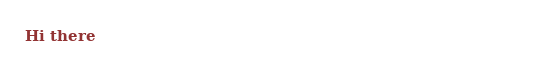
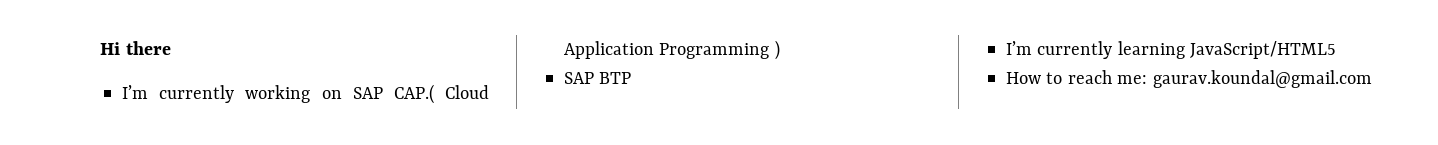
+ I’m currently working on SAP CAP.( Cloud Application Programming )
+ SAP BTP
+ I’m currently learning JavaScript/HTML5
+ How to reach me: gaurav.koundal@gmail.com

